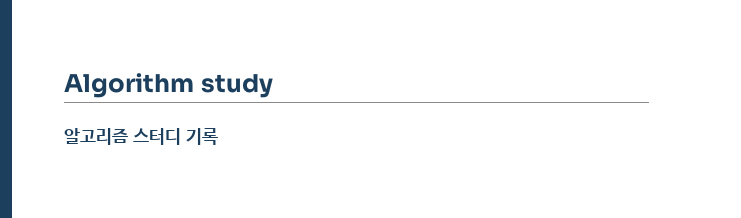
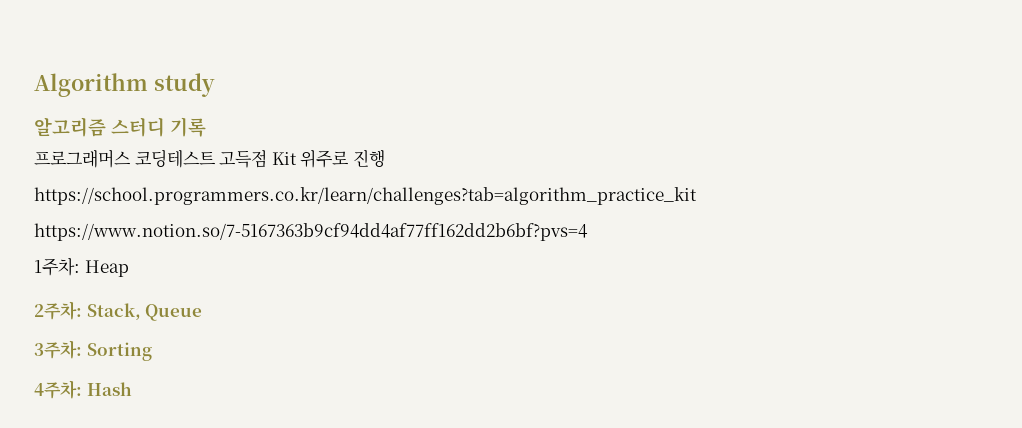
+ 프로그래머스 코딩테스트 고득점 Kit 위주로 진행
+ https://school.programmers.co.kr/learn/challenges?tab=algorithm_practice_kit
+ https://www.notion.so/7-5167363b9cf94dd4af77ff162dd2b6bf?pvs=4
+ 1주차: Heap
+ 2주차: Stack, Queue
+ 3주차: Sorting
+ 4주차: Hash

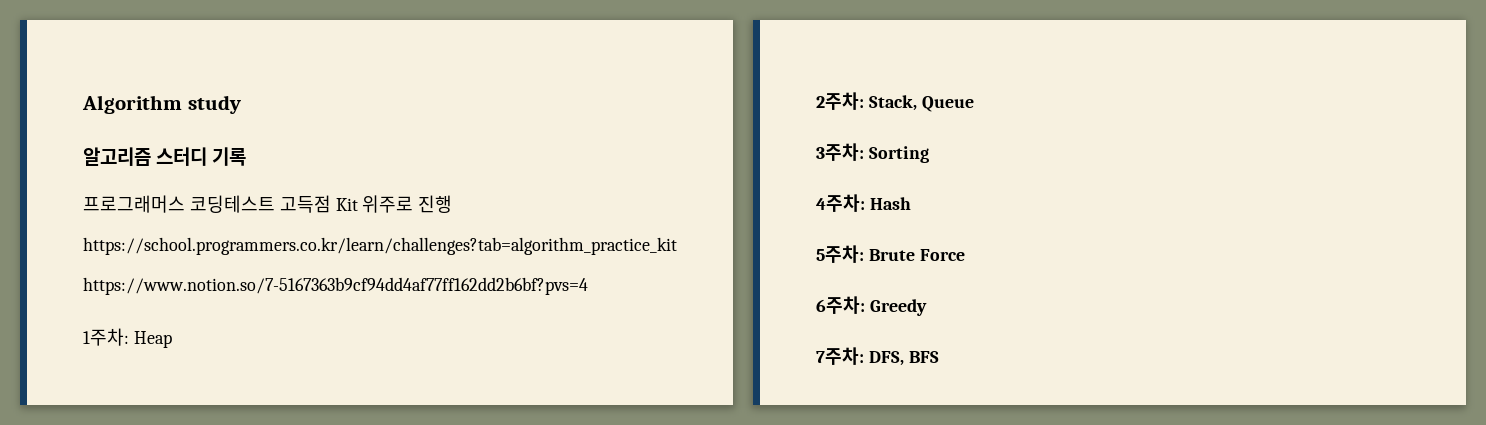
+ 5주차: Brute Force
+ 6주차: Greedy
+ 7주차: DFS, BFS

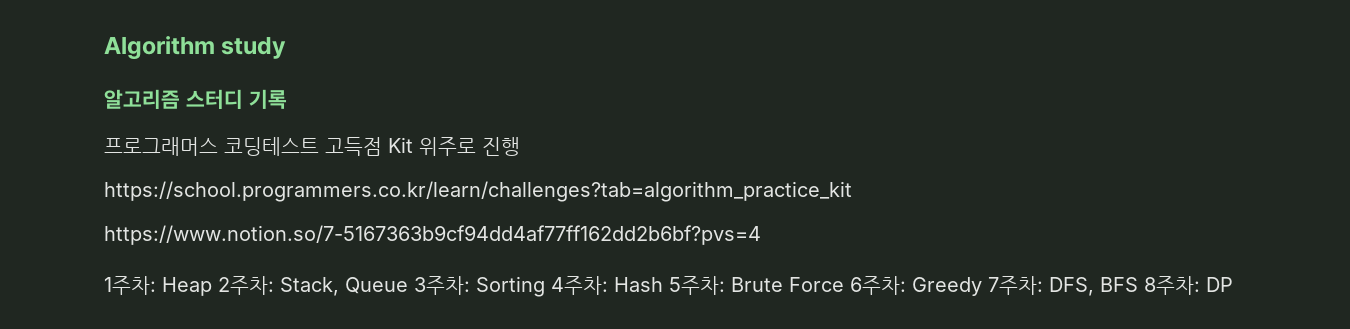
- 1주차: Heap
- 2주차: Stack, Queue
- 3주차: Sorting
- 4주차: Hash
- 5주차: Brute Force
- 6주차: Greedy
- 7주차: DFS, BFS
+ 1주차: Heap 2주차: Stack, Queue 3주차: Sorting 4주차: Hash 5주차: Brute Force 6주차: Greedy 7주차: DFS, BFS 8주차: DP

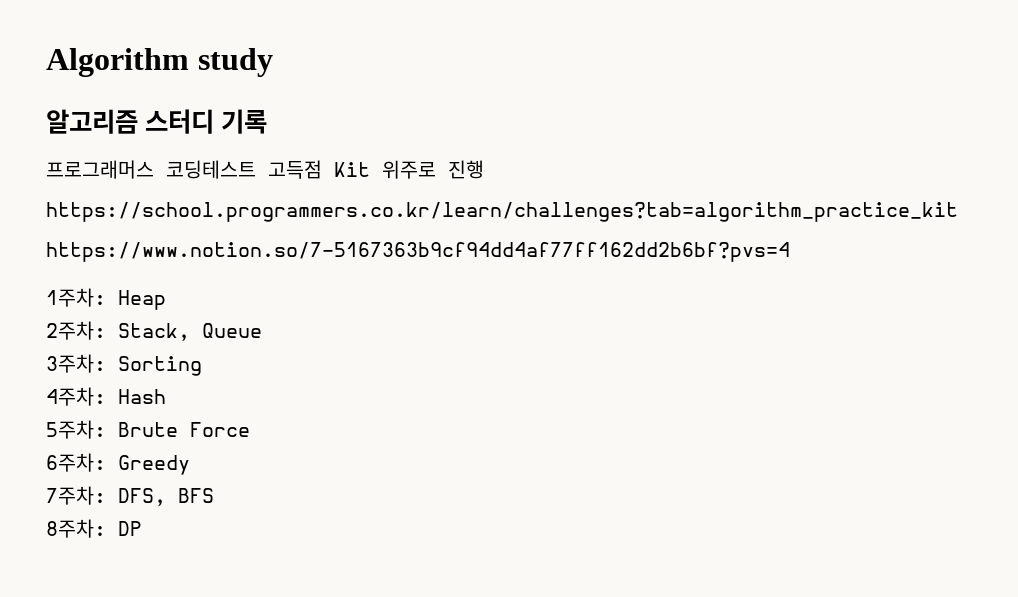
- 1주차: Heap 2주차: Stack, Queue 3주차: Sorting 4주차: Hash 5주차: Brute Force 6주차: Greedy 7주차: DFS, BFS 8주차: DP
+ 1주차: Heap
+ 2주차: Stack, Queue
+ 3주차: Sorting
+ 4주차: Hash
+ 5주차: Brute Force
+ 6주차: Greedy
+ 7주차: DFS, BFS
+ 8주차: DP

